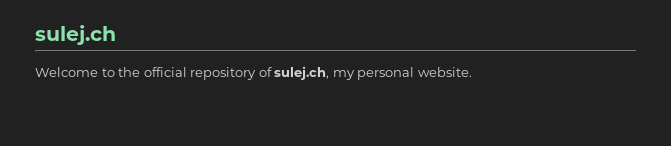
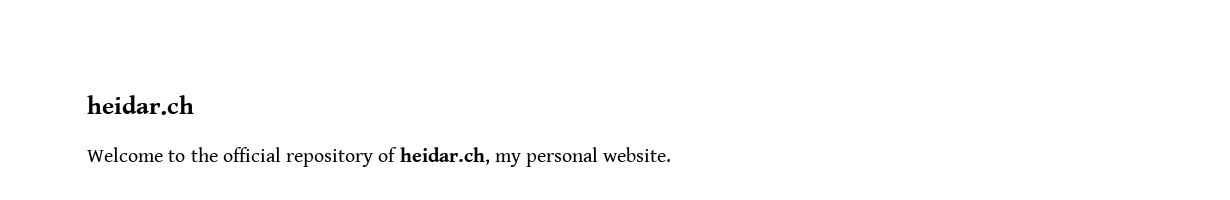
- sulej.ch
+ heidar.ch
- Welcome to the official repository of sulej.ch, my personal website.
+ Welcome to the official repository of heidar.ch, my personal website.

